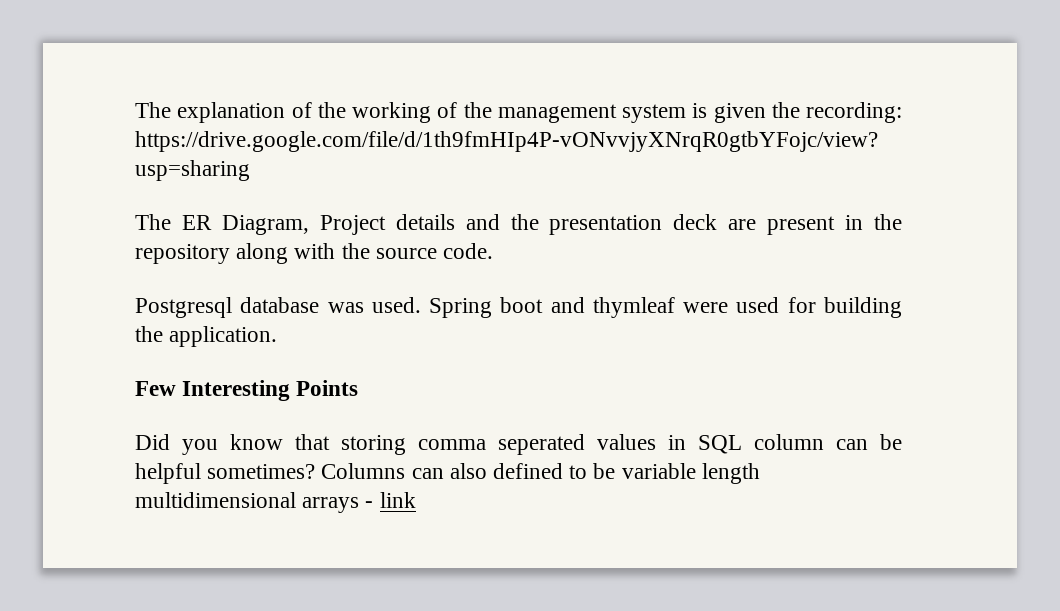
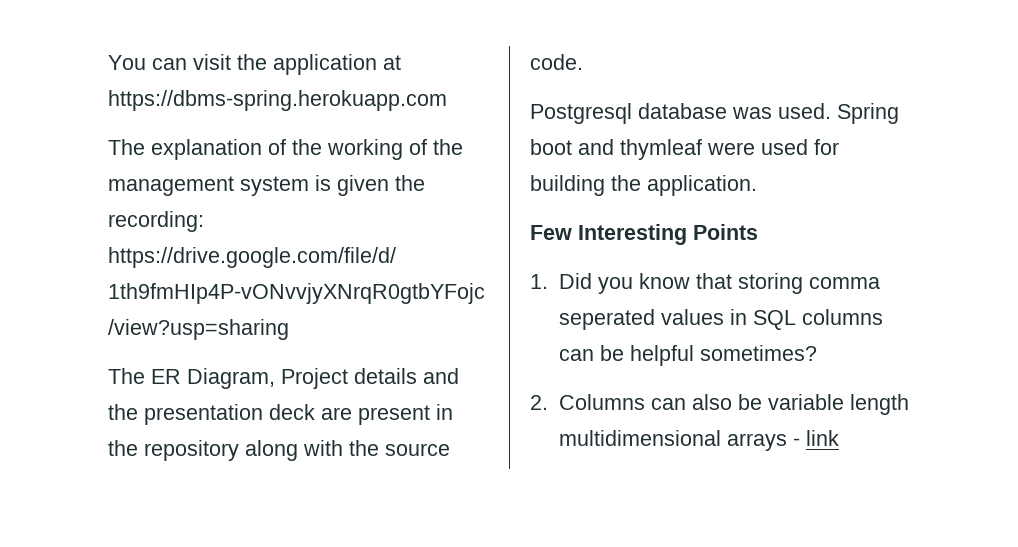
+ You can visit the application at https://dbms-spring.herokuapp.com
- Did you know that storing comma seperated values in SQL column can be helpful sometimes? Columns can also defined to be variable length multidimensional arrays - link
+ 1. Did you know that storing comma seperated values in SQL columns can be helpful sometimes?
+ 2. Columns can also be variable length multidimensional arrays - link

